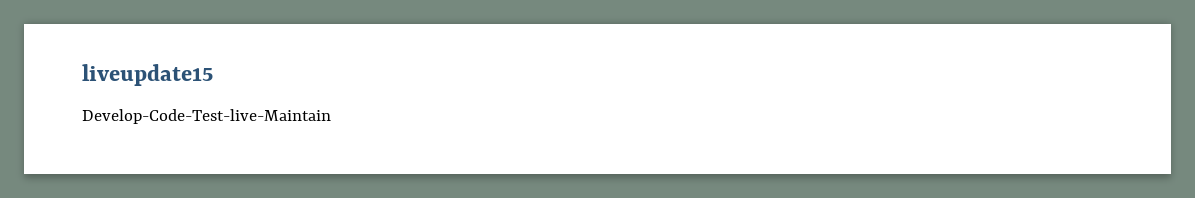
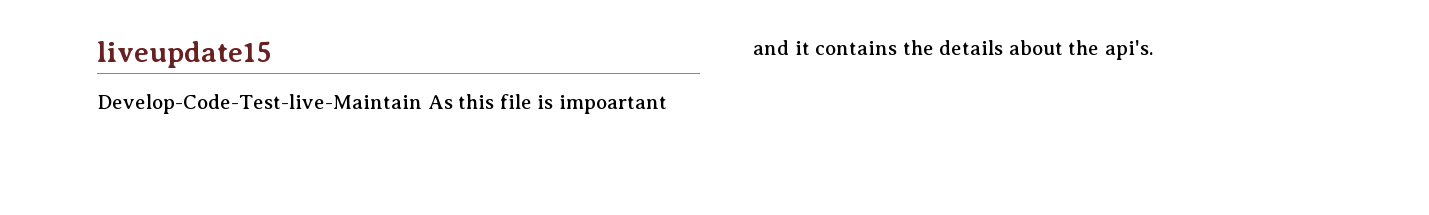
- Develop-Code-Test-live-Maintain
+ Develop-Code-Test-live-Maintain As this file is impoartant and it contains the details about the api's.

